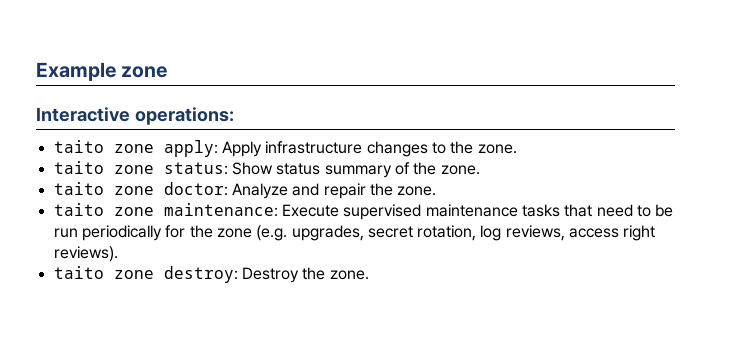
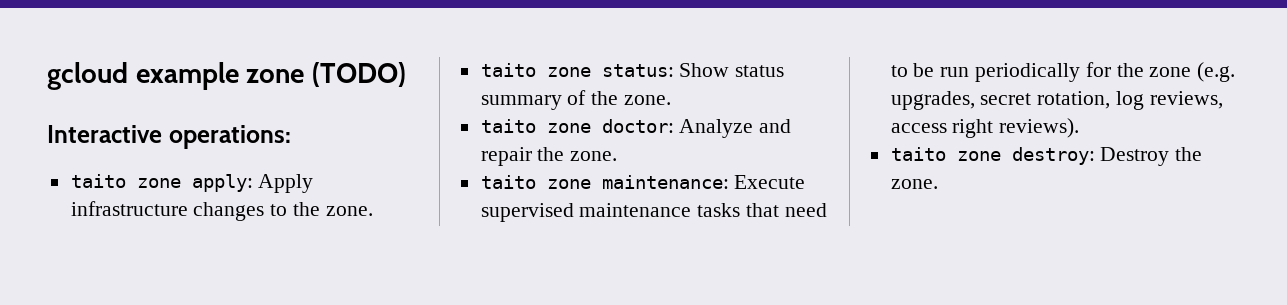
- Example zone
+ gcloud example zone (TODO)

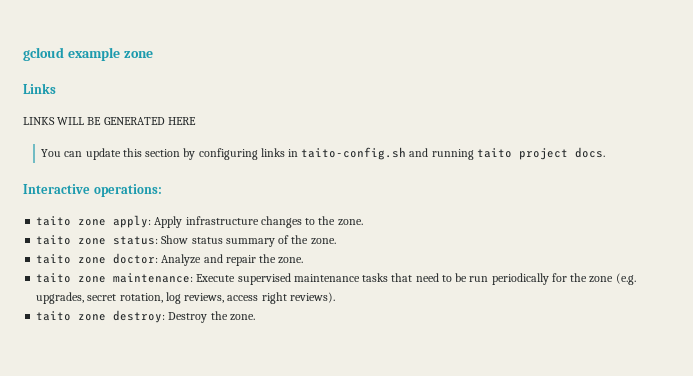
- gcloud example zone (TODO)
+ gcloud example zone
+ Links
+ LINKS WILL BE GENERATED HERE
+ You can update this section by configuring links in taito-config.sh and running taito project docs.

